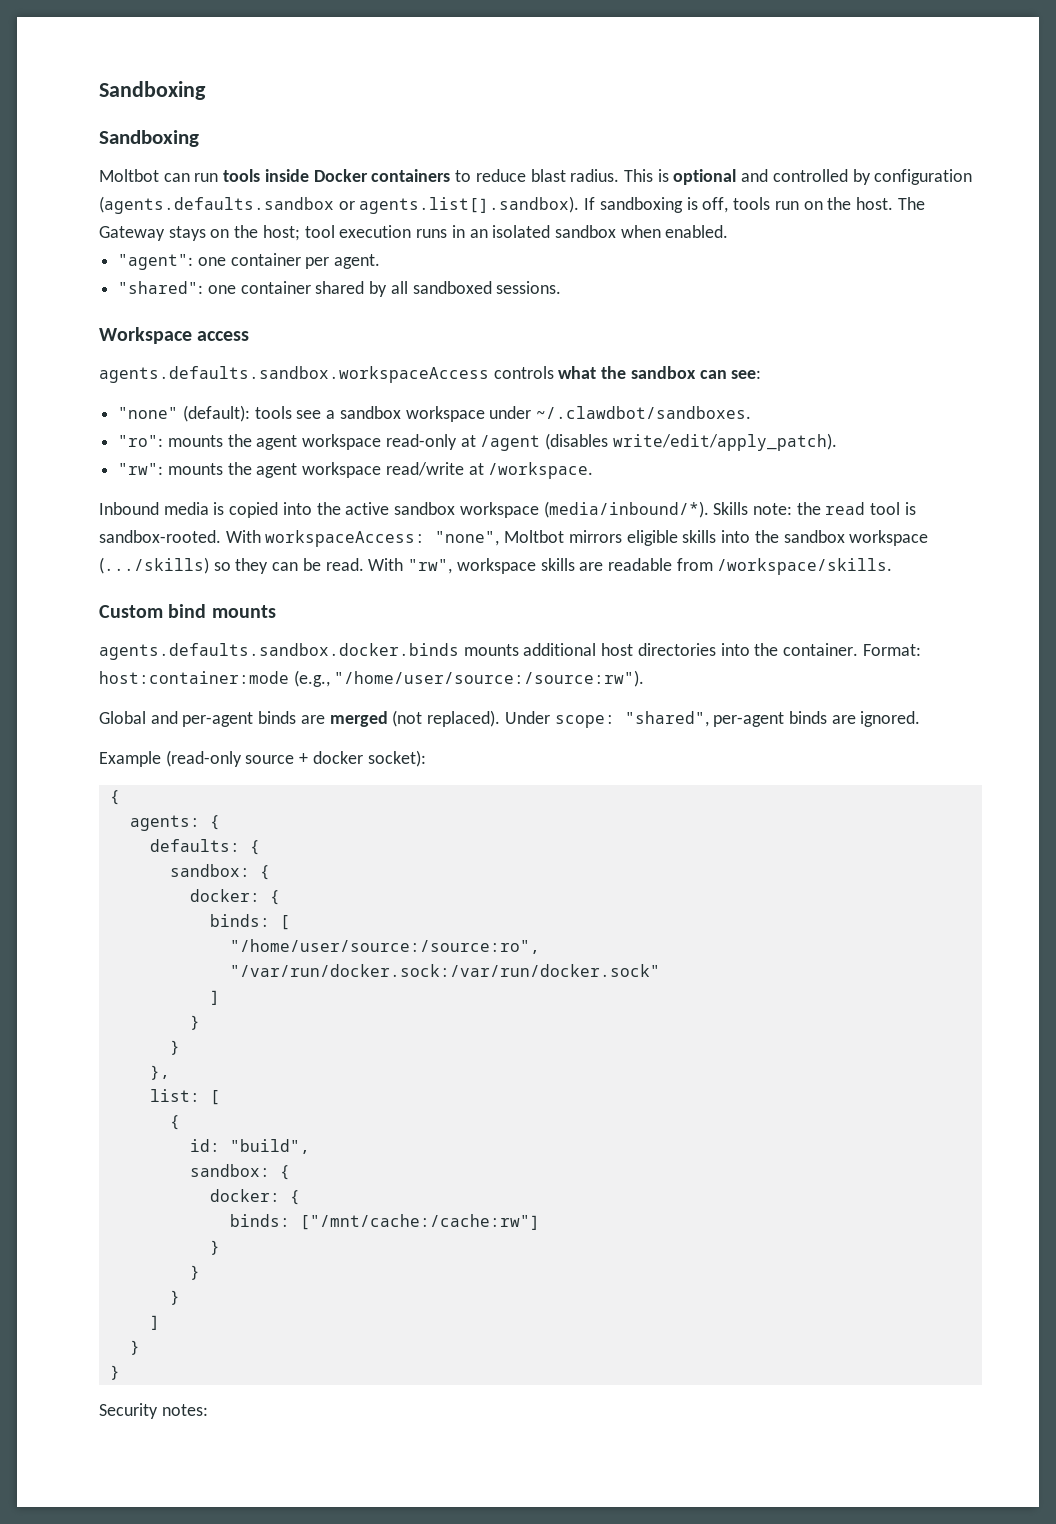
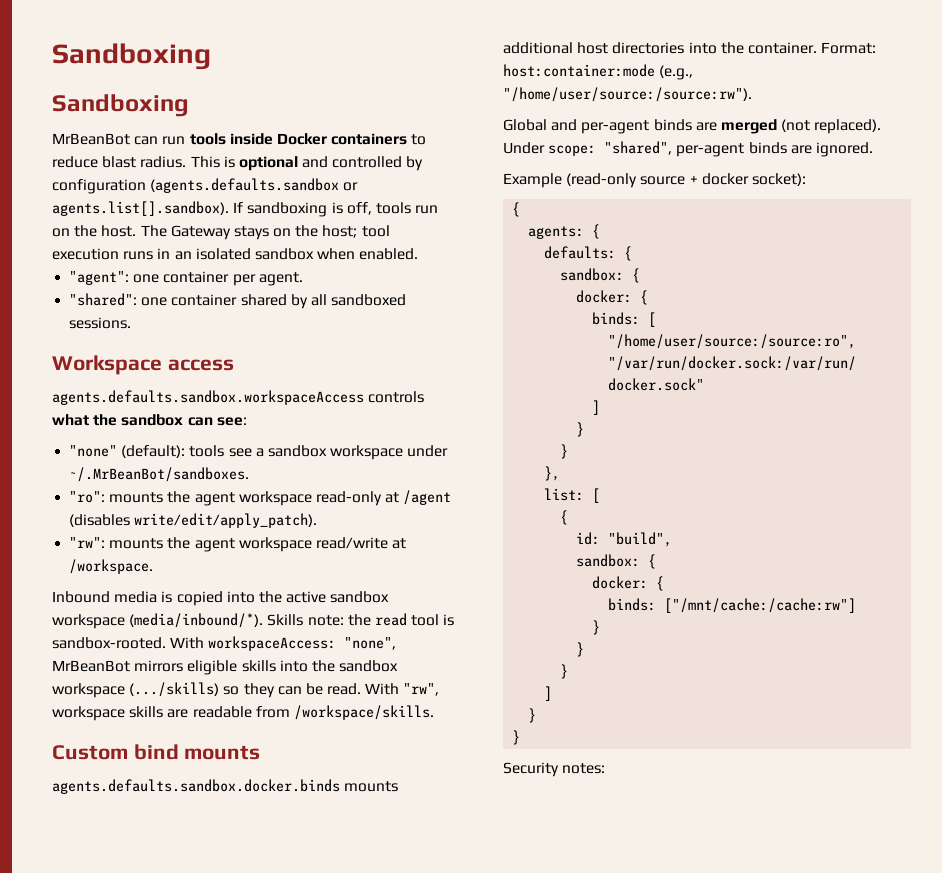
- Moltbot can run tools inside Docker containers to reduce blast radius.
+ MrBeanBot can run tools inside Docker containers to reduce blast radius.
- "none" (default): tools see a sandbox workspace under ~/.clawdbot/sandboxes.
+ "none" (default): tools see a sandbox workspace under ~/.MrBeanBot/sandboxes.
- With workspaceAccess: "none", Moltbot mirrors eligible skills into the sandbox workspace (.../skills) so they can be read.
+ With workspaceAccess: "none", MrBeanBot mirrors eligible skills into the sandbox workspace (.../skills) so they can be read.

